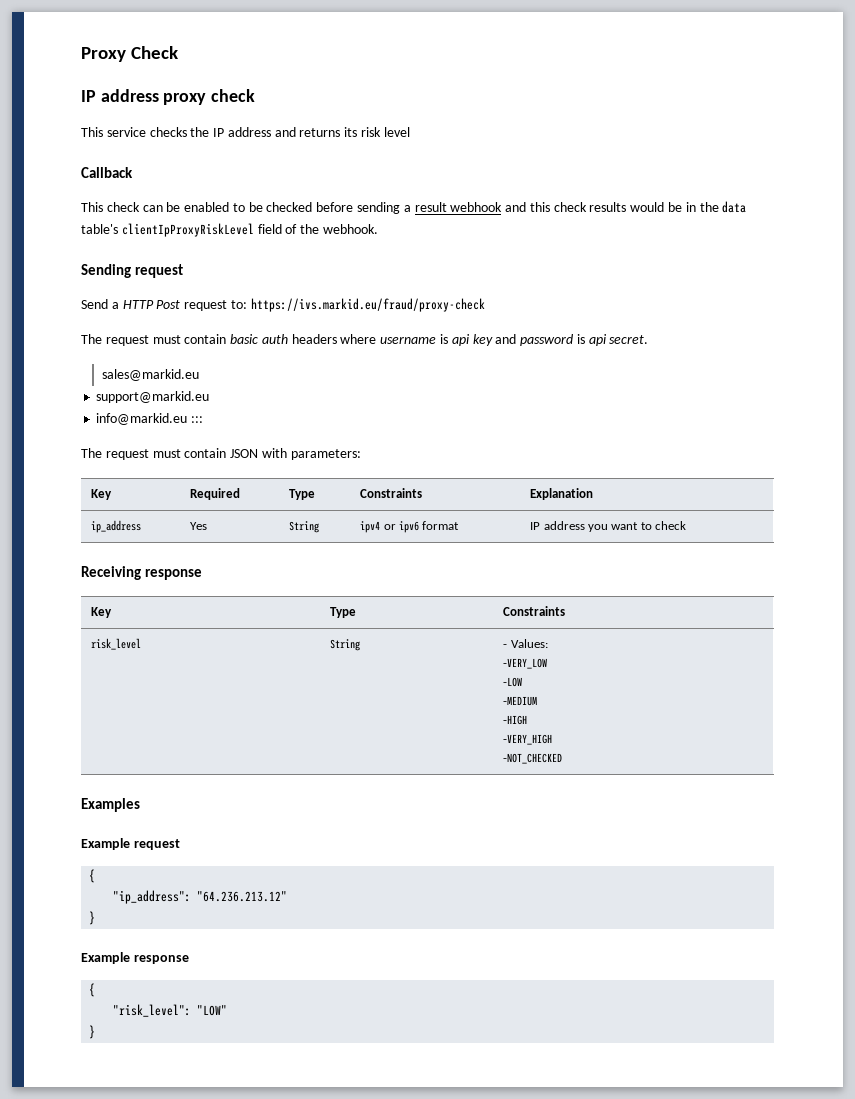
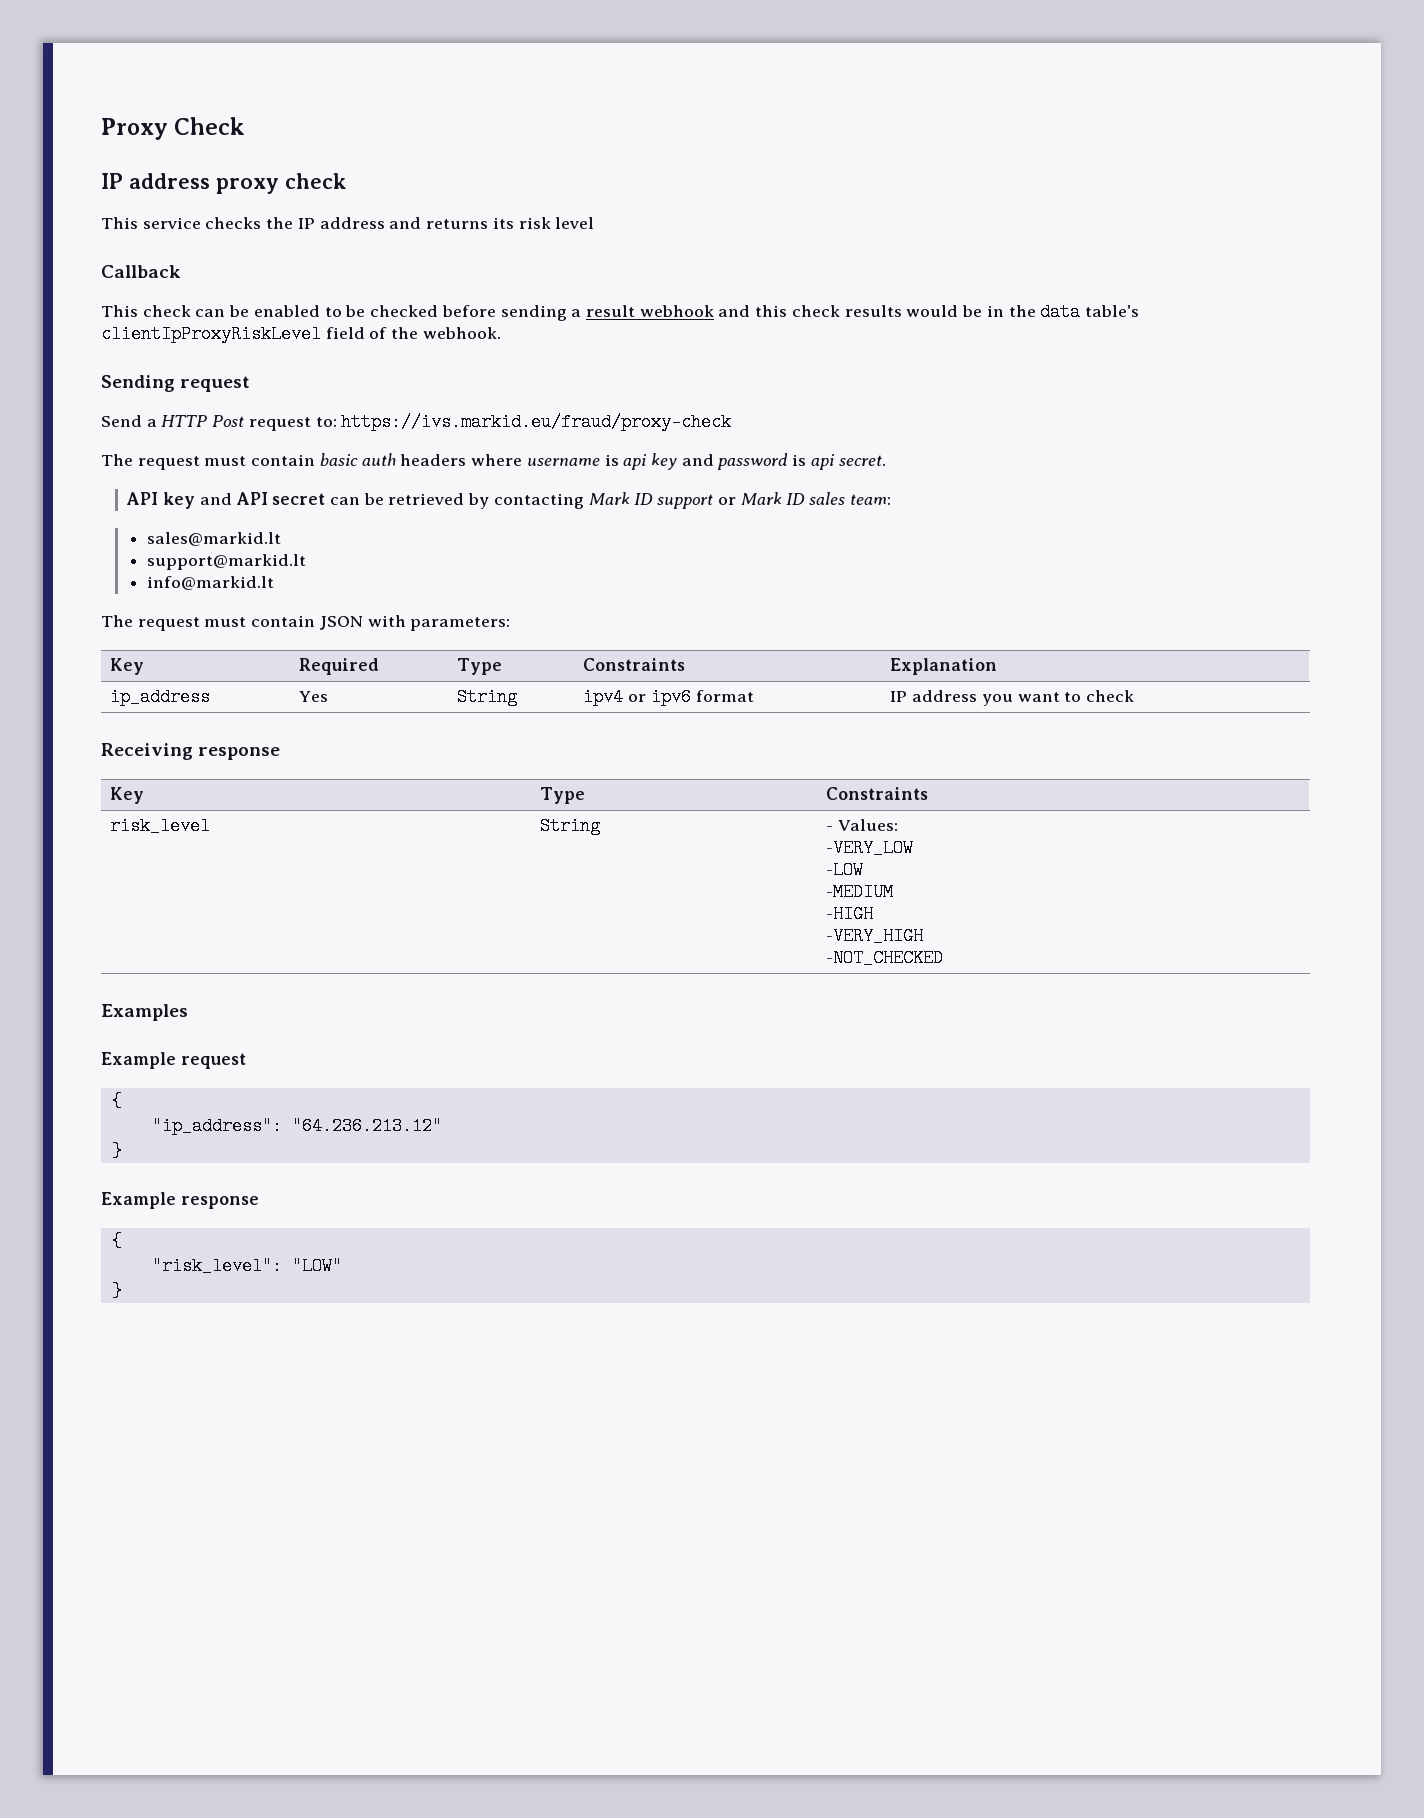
- sales@markid.eu
- support@markid.eu
- info@markid.eu :::
+ API key and API secret can be retrieved by contacting Mark ID support or Mark ID sales team:
+ sales@markid.lt
+ support@markid.lt
+ info@markid.lt

